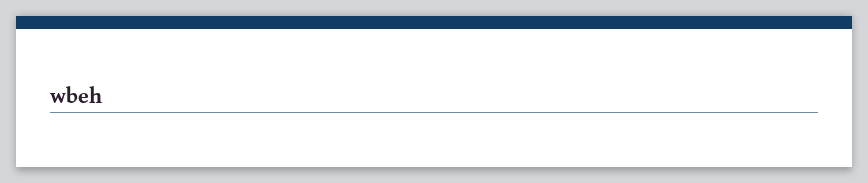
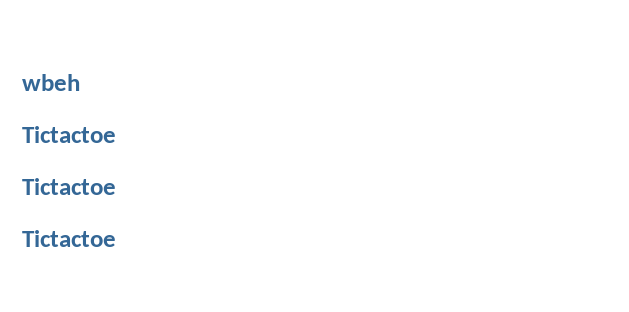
  wbeh
+ Tictactoe
+ Tictactoe
+ Tictactoe

